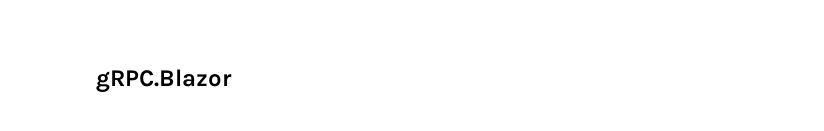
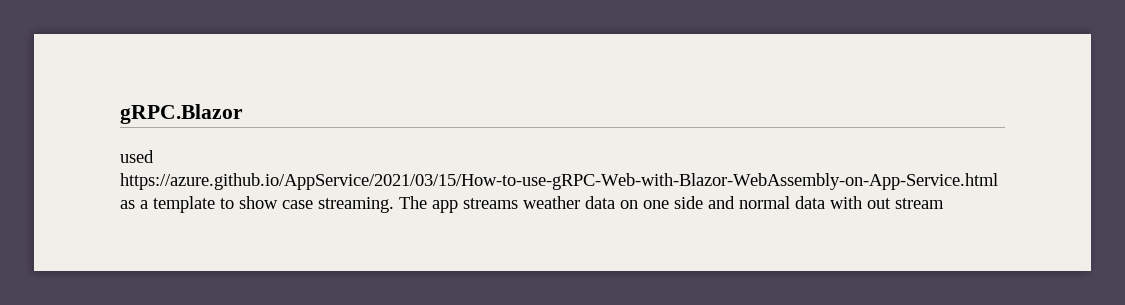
+ used https://azure.github.io/AppService/2021/03/15/How-to-use-gRPC-Web-with-Blazor-WebAssembly-on-App-Service.html as a template to show case streaming. The app streams weather data on one side and normal data with out stream

